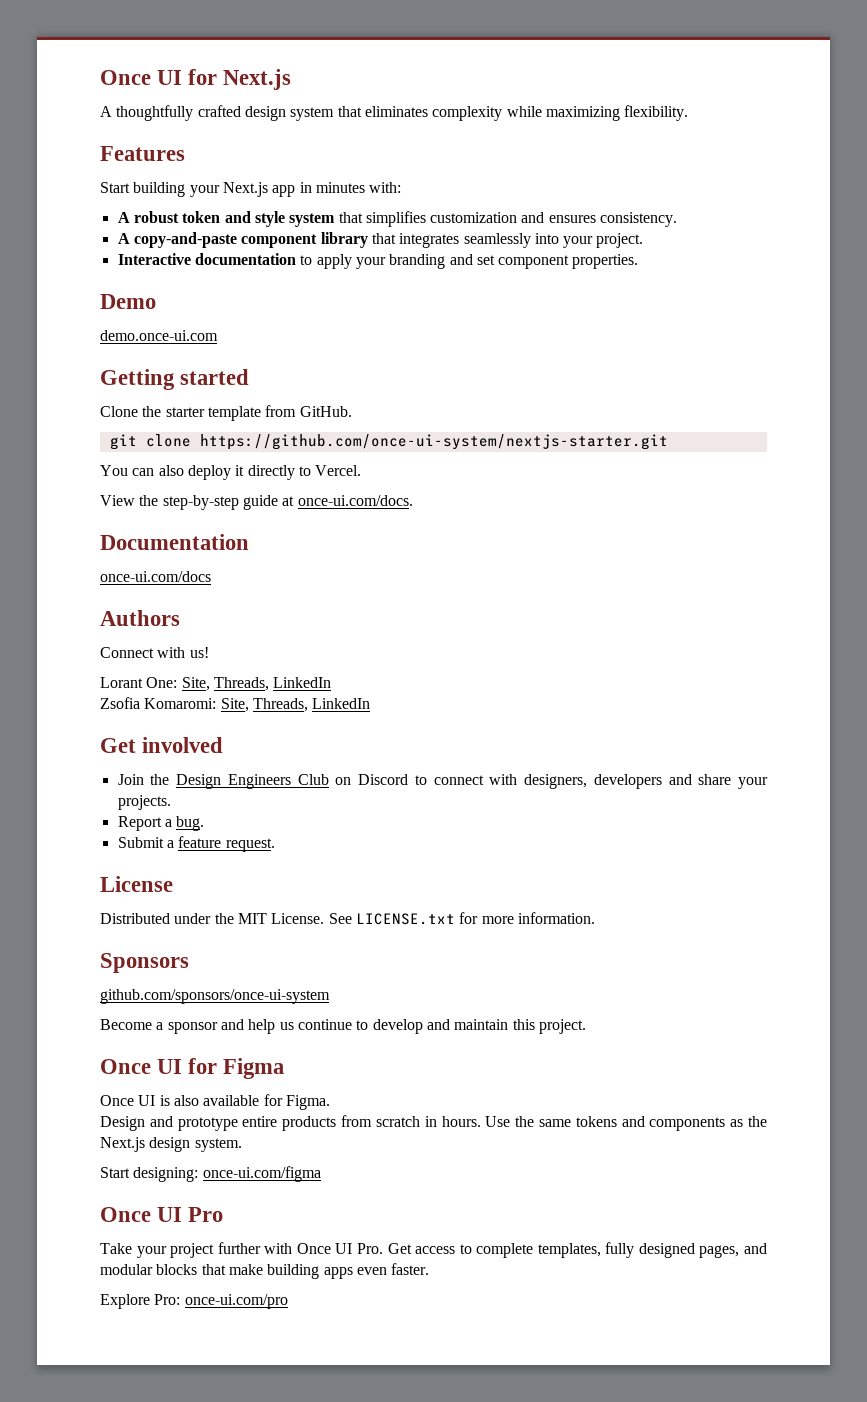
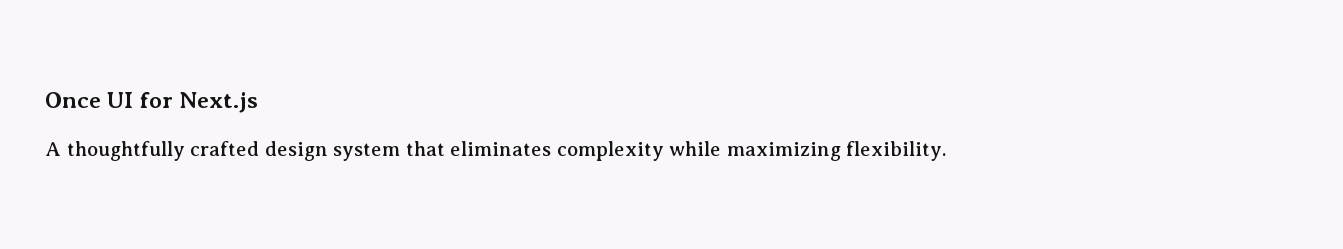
- Features
- Start building your Next.js app in minutes with:
- A robust token and style system that simplifies customization and ensures consistency.
- A copy-and-paste component library that integrates seamlessly into your project.
- Interactive documentation to apply your branding and set component properties.
- Demo
- demo.once-ui.com
- Getting started
- Clone the starter template from GitHub.
- git clone https://github.com/once-ui-system/nextjs-starter.git
- You can also deploy it directly to Vercel.
- View the step-by-step guide at once-ui.com/docs.
- Documentation
- once-ui.com/docs
- Authors
- Connect with us!
- Lorant One: Site, Threads, LinkedIn
- Zsofia Komaromi: Site, Threads, LinkedIn
- Get involved
- Join the Design Engineers Club on Discord to connect with designers, developers and share your projects.
- Report a bug.
- Submit a feature request.
- License
- Distributed under the MIT License. See LICENSE.txt for more information.
- Sponsors
- github.com/sponsors/once-ui-system
- Become a sponsor and help us continue to develop and maintain this project.
- Once UI for Figma
- Once UI is also available for Figma.
- Design and prototype entire products from scratch in hours. Use the same tokens and components as the Next.js design system.
- Start designing: once-ui.com/figma
- Once UI Pro
- Take your project further with Once UI Pro. Get access to complete templates, fully designed pages, and modular blocks that make building apps even faster.
- Explore Pro: once-ui.com/pro

